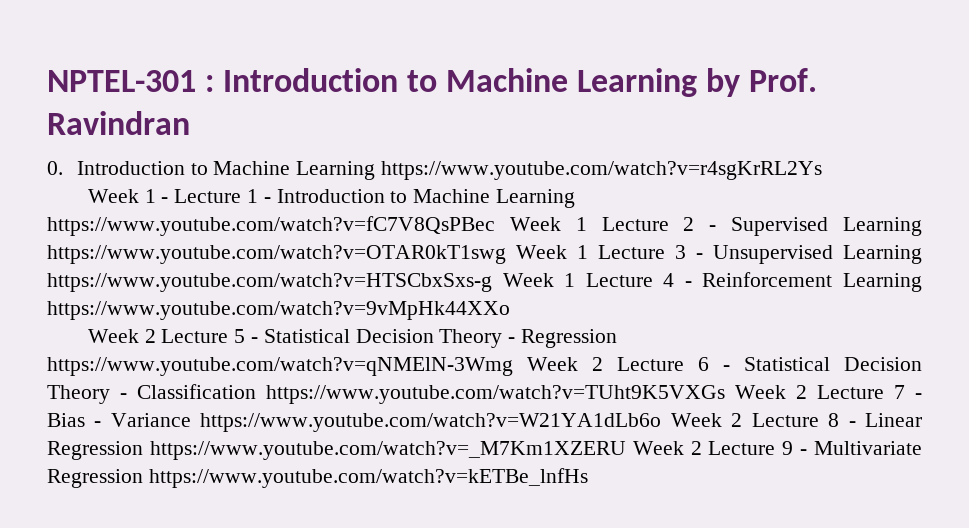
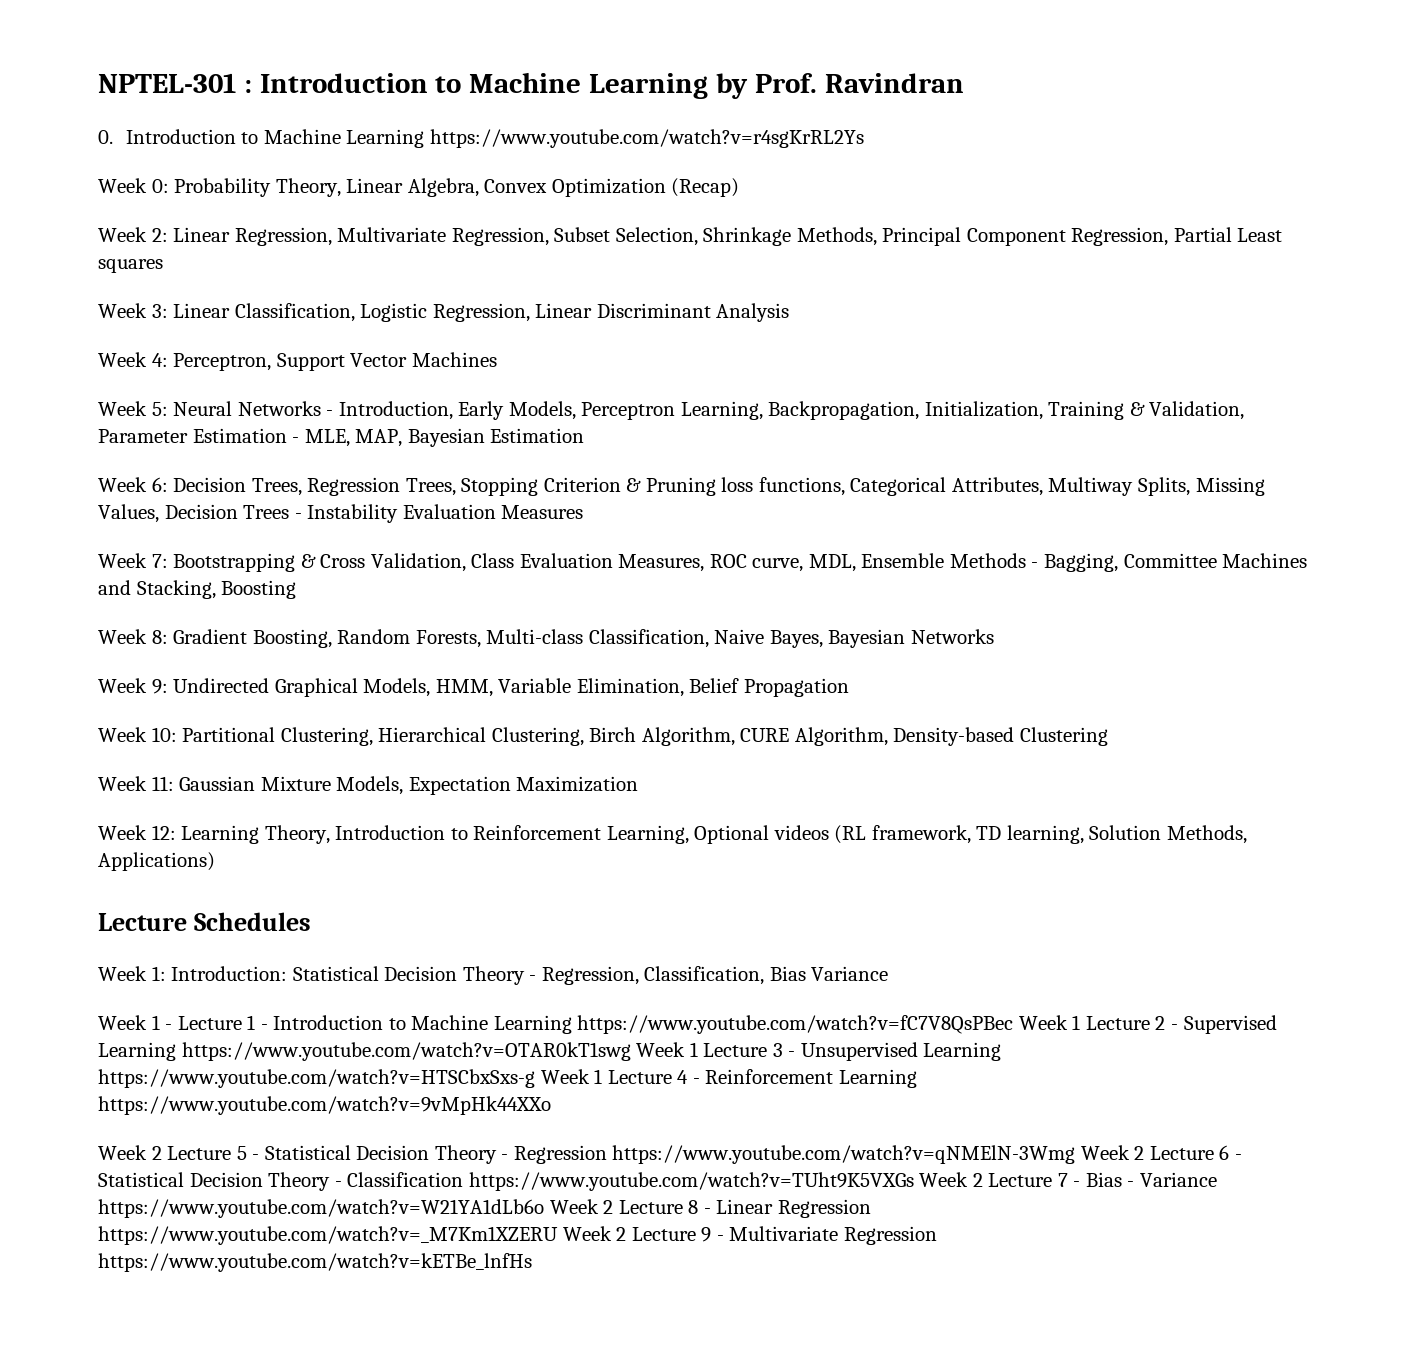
+ Week 0: Probability Theory, Linear Algebra, Convex Optimization (Recap)
+ Week 2: Linear Regression, Multivariate Regression, Subset Selection, Shrinkage Methods, Principal Component Regression, Partial Least squares
+ Week 3: Linear Classification, Logistic Regression, Linear Discriminant Analysis
+ Week 4: Perceptron, Support Vector Machines
+ Week 5: Neural Networks - Introduction, Early Models, Perceptron Learning, Backpropagation, Initialization, Training & Validation, Parameter Estimation - MLE, MAP, Bayesian Estimation
+ Week 6: Decision Trees, Regression Trees, Stopping Criterion & Pruning loss functions, Categorical Attributes, Multiway Splits, Missing Values, Decision Trees - Instability Evaluation Measures
+ Week 7: Bootstrapping & Cross Validation, Class Evaluation Measures, ROC curve, MDL, Ensemble Methods - Bagging, Committee Machines and Stacking, Boosting
+ Week 8: Gradient Boosting, Random Forests, Multi-class Classification, Naive Bayes, Bayesian Networks
+ Week 9: Undirected Graphical Models, HMM, Variable Elimination, Belief Propagation
+ Week 10: Partitional Clustering, Hierarchical Clustering, Birch Algorithm, CURE Algorithm, Density-based Clustering
+ Week 11: Gaussian Mixture Models, Expectation Maximization
+ Week 12: Learning Theory, Introduction to Reinforcement Learning, Optional videos (RL framework, TD learning, Solution Methods, Applications)
+ Lecture Schedules
+ Week 1: Introduction: Statistical Decision Theory - Regression, Classification, Bias Variance

